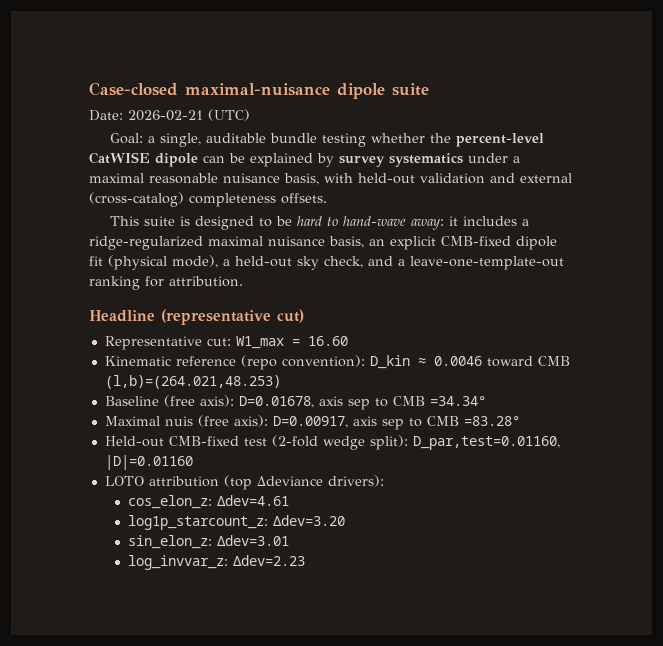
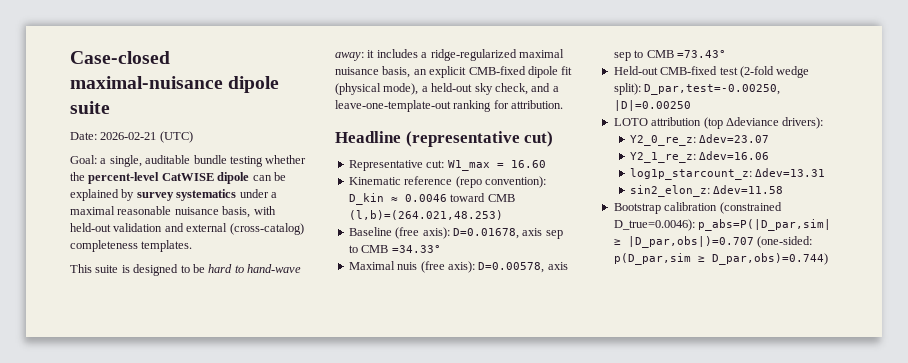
- Goal: a single, auditable bundle testing whether the percent-level CatWISE dipole can be explained by survey systematics under a maximal reasonable nuisance basis, with held-out validation and external (cross-catalog) completeness offsets.
+ Goal: a single, auditable bundle testing whether the percent-level CatWISE dipole can be explained by survey systematics under a maximal reasonable nuisance basis, with held-out validation and external (cross-catalog) completeness templates.
- Baseline (free axis): D=0.01678, axis sep to CMB =34.34°
+ Baseline (free axis): D=0.01678, axis sep to CMB =34.33°
- Maximal nuis (free axis): D=0.00917, axis sep to CMB =83.28°
+ Maximal nuis (free axis): D=0.00578, axis sep to CMB =73.43°
- Held-out CMB-fixed test (2-fold wedge split): D_par,test=0.01160, |D|=0.01160
+ Held-out CMB-fixed test (2-fold wedge split): D_par,test=-0.00250, |D|=0.00250
- cos_elon_z: Δdev=4.61
- log1p_starcount_z: Δdev=3.20
- sin_elon_z: Δdev=3.01
- log_invvar_z: Δdev=2.23
+ Y2_0_re_z: Δdev=23.07
+ Y2_1_re_z: Δdev=16.06
+ log1p_starcount_z: Δdev=13.31
+ sin2_elon_z: Δdev=11.58
+ Bootstrap calibration (constrained D_true=0.0046): p_abs=P(|D_par,sim| ≥ |D_par,obs|)=0.707 (one-sided: p(D_par,sim ≥ D_par,obs)=0.744)

